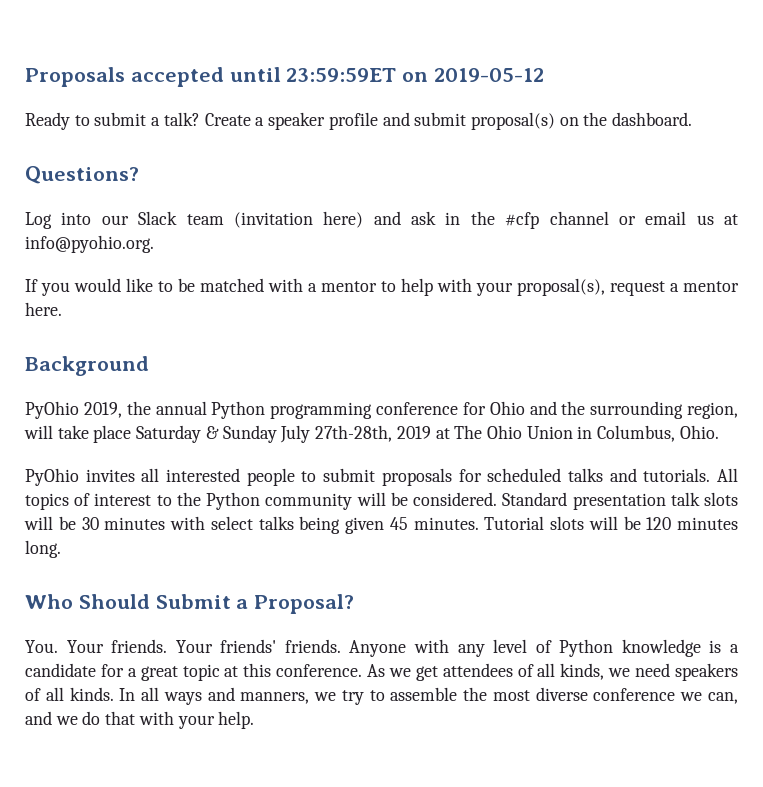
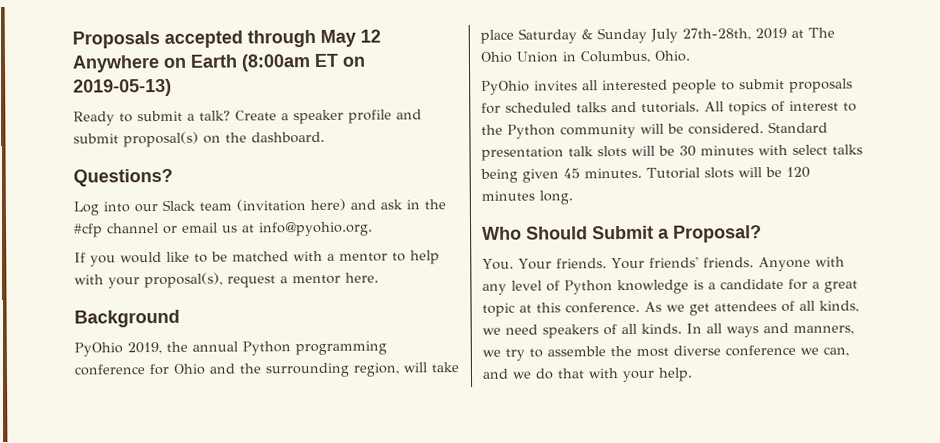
- Proposals accepted until 23:59:59ET on 2019-05-12
+ Proposals accepted through May 12 Anywhere on Earth (8:00am ET on 2019-05-13)

